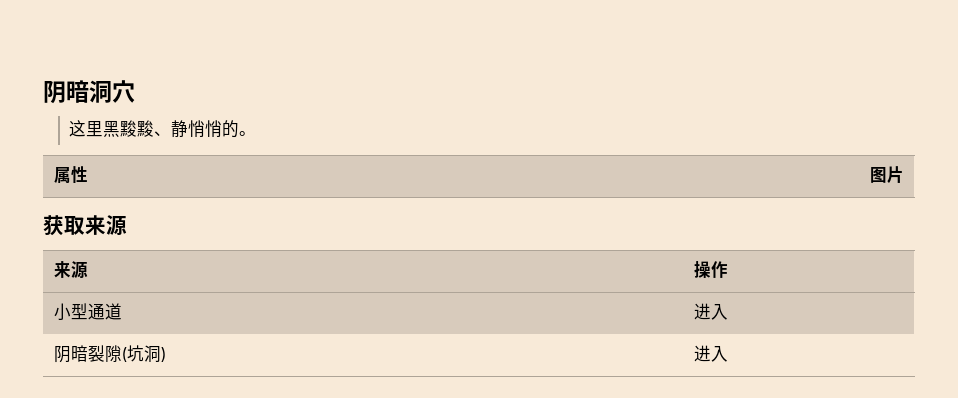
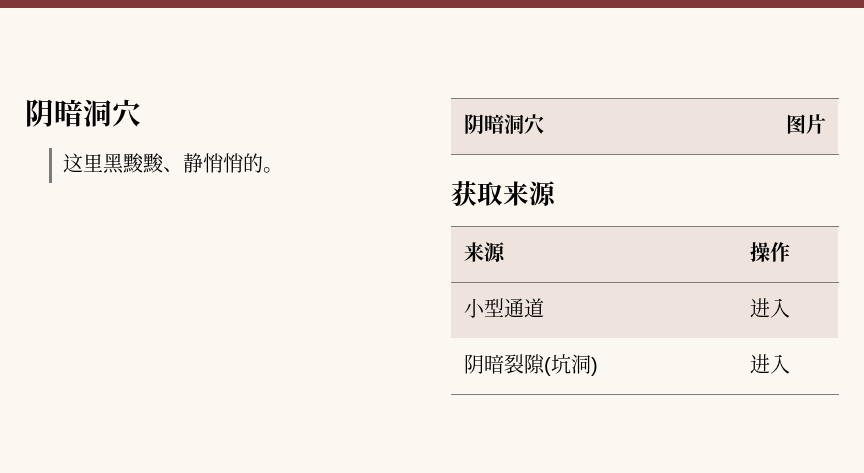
- 属性 | 图片
+ 阴暗洞穴 | 图片

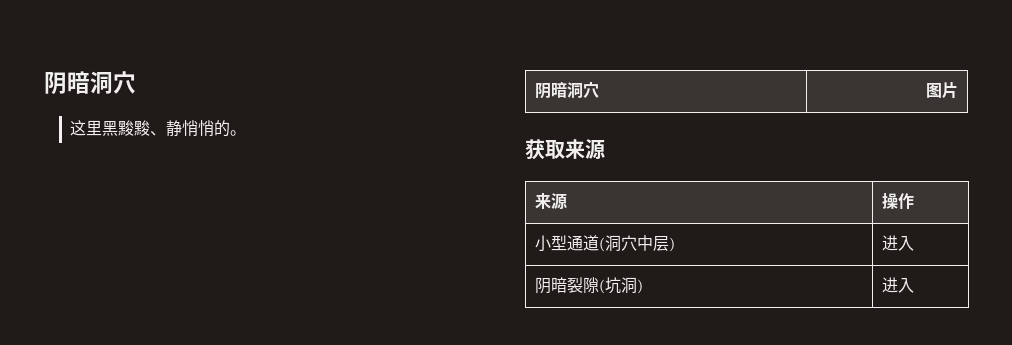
- 小型通道 | 进入
+ 小型通道(洞穴中层) | 进入

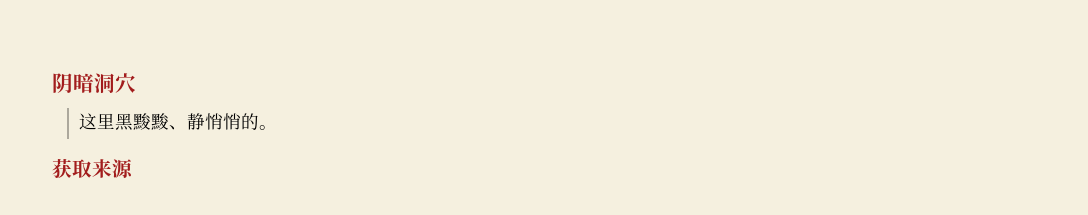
- 阴暗洞穴 | 图片
- 来源 | 操作
- 小型通道(洞穴中层) | 进入
- 阴暗裂隙(坑洞) | 进入

